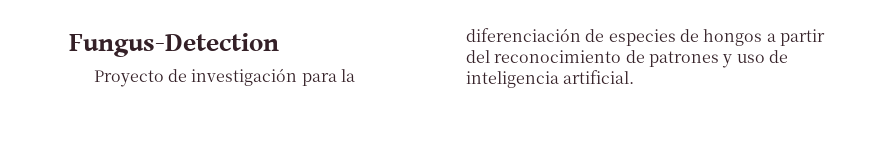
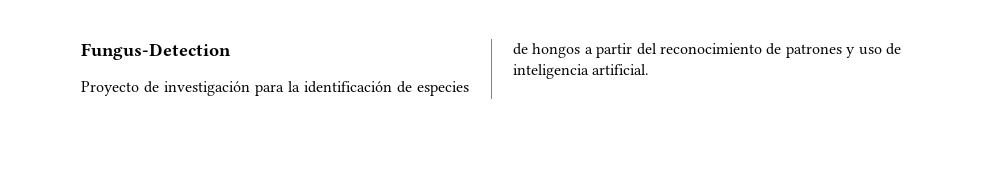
- Proyecto de investigación para la diferenciación de especies de hongos a partir del reconocimiento de patrones y uso de inteligencia artificial.
+ Proyecto de investigación para la identificación de especies de hongos a partir del reconocimiento de patrones y uso de inteligencia artificial.

